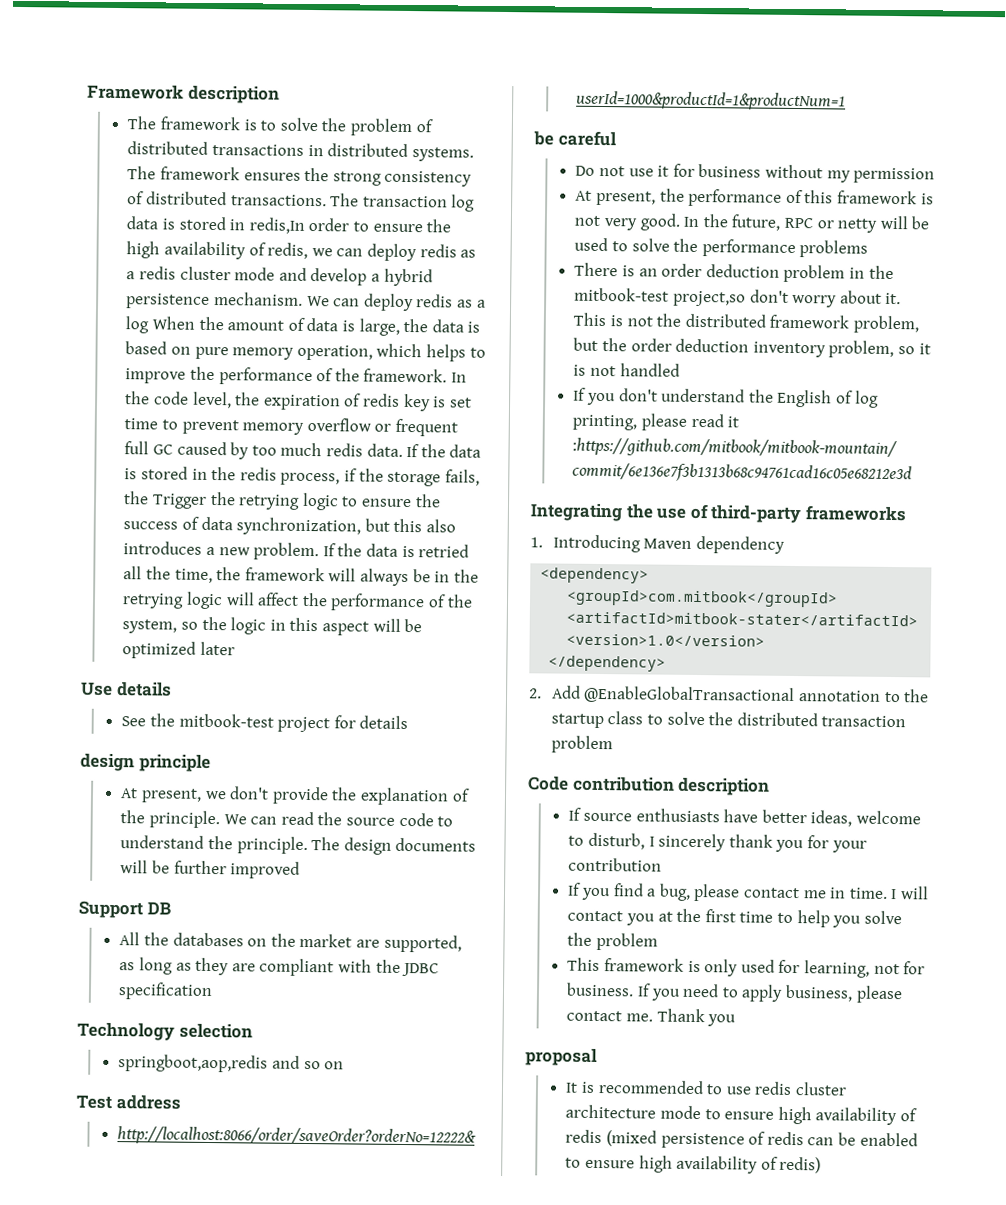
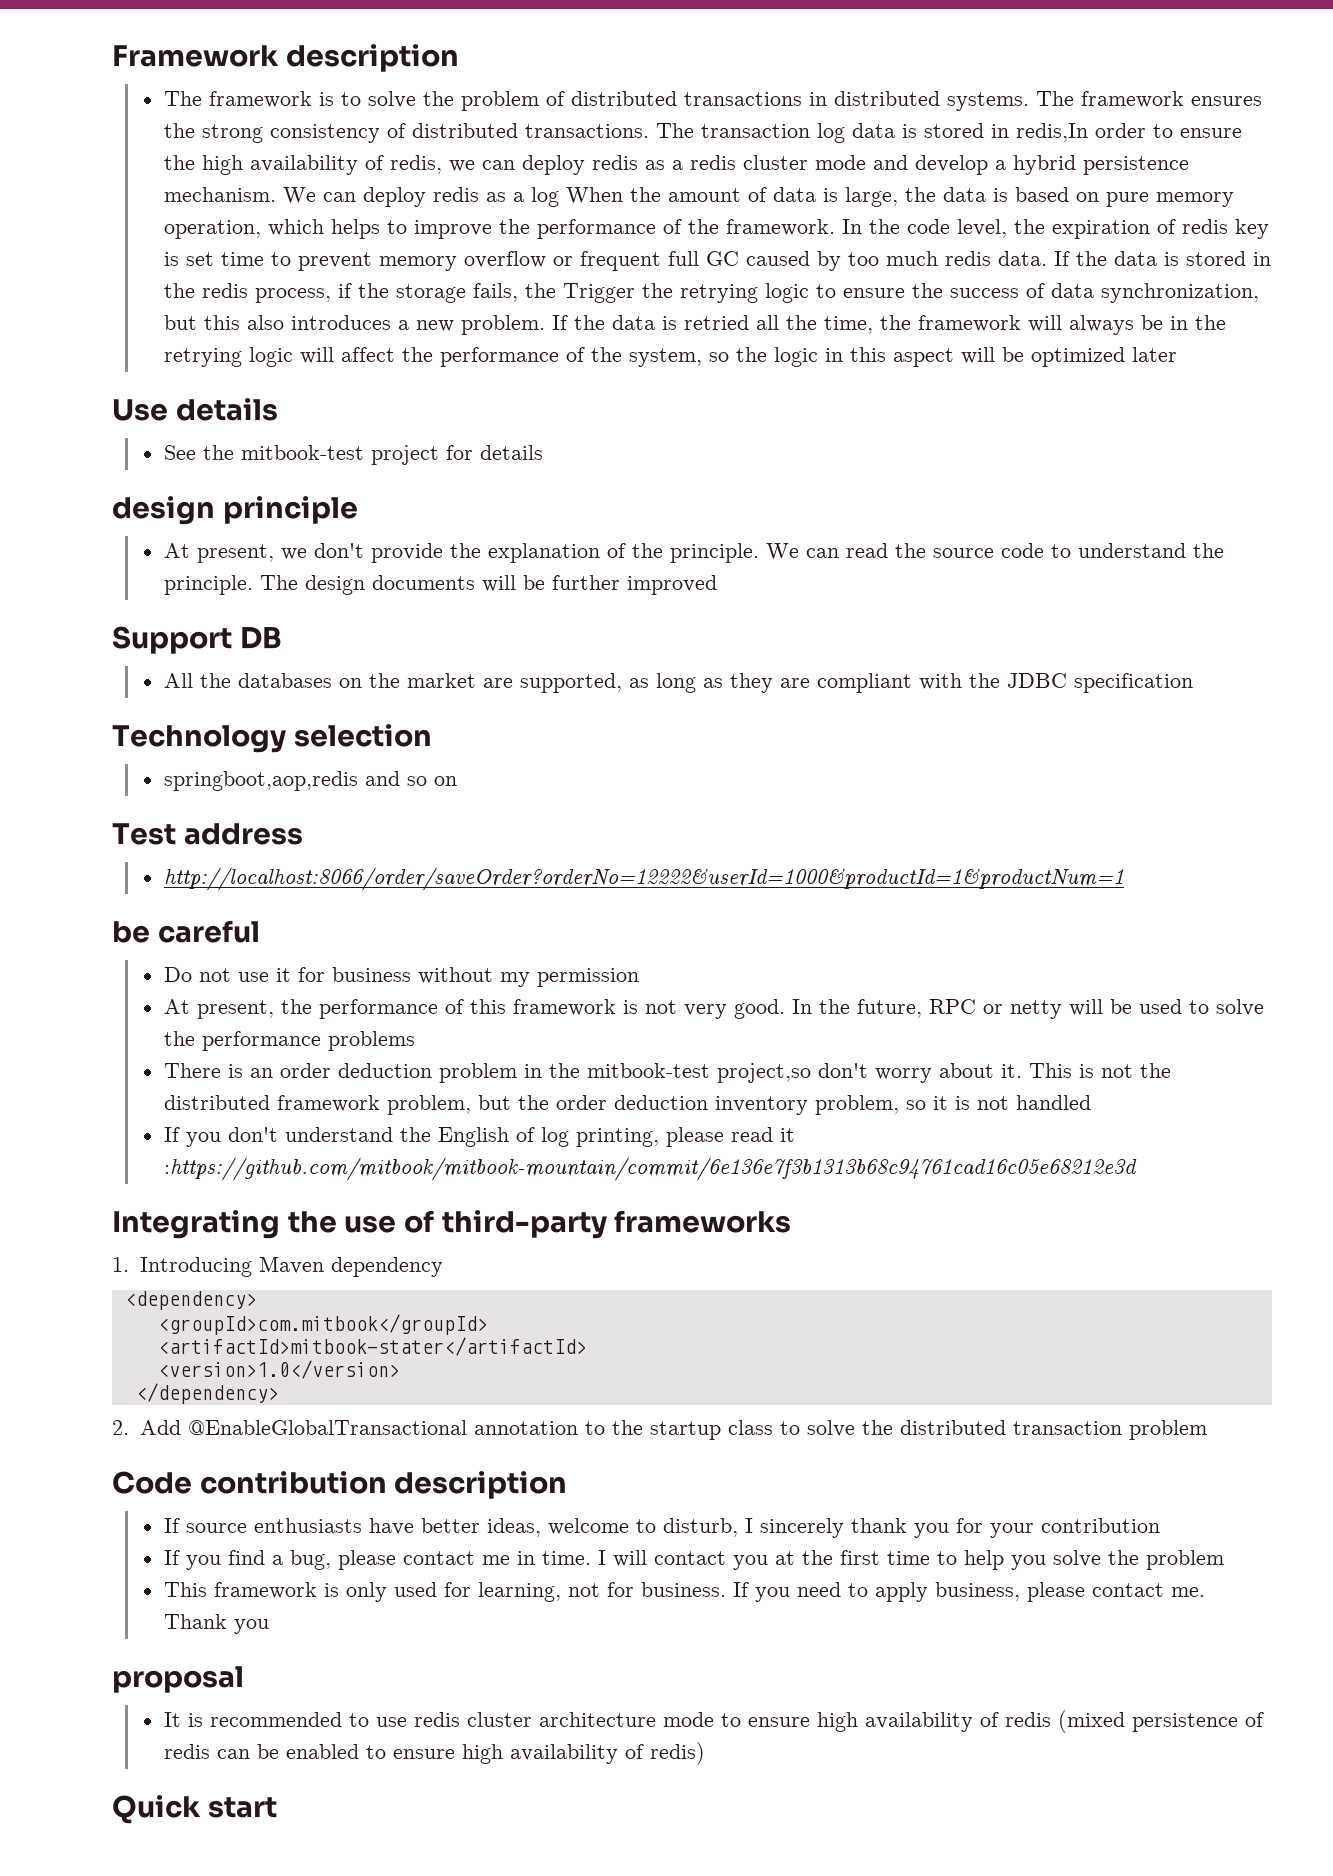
+ Quick start

